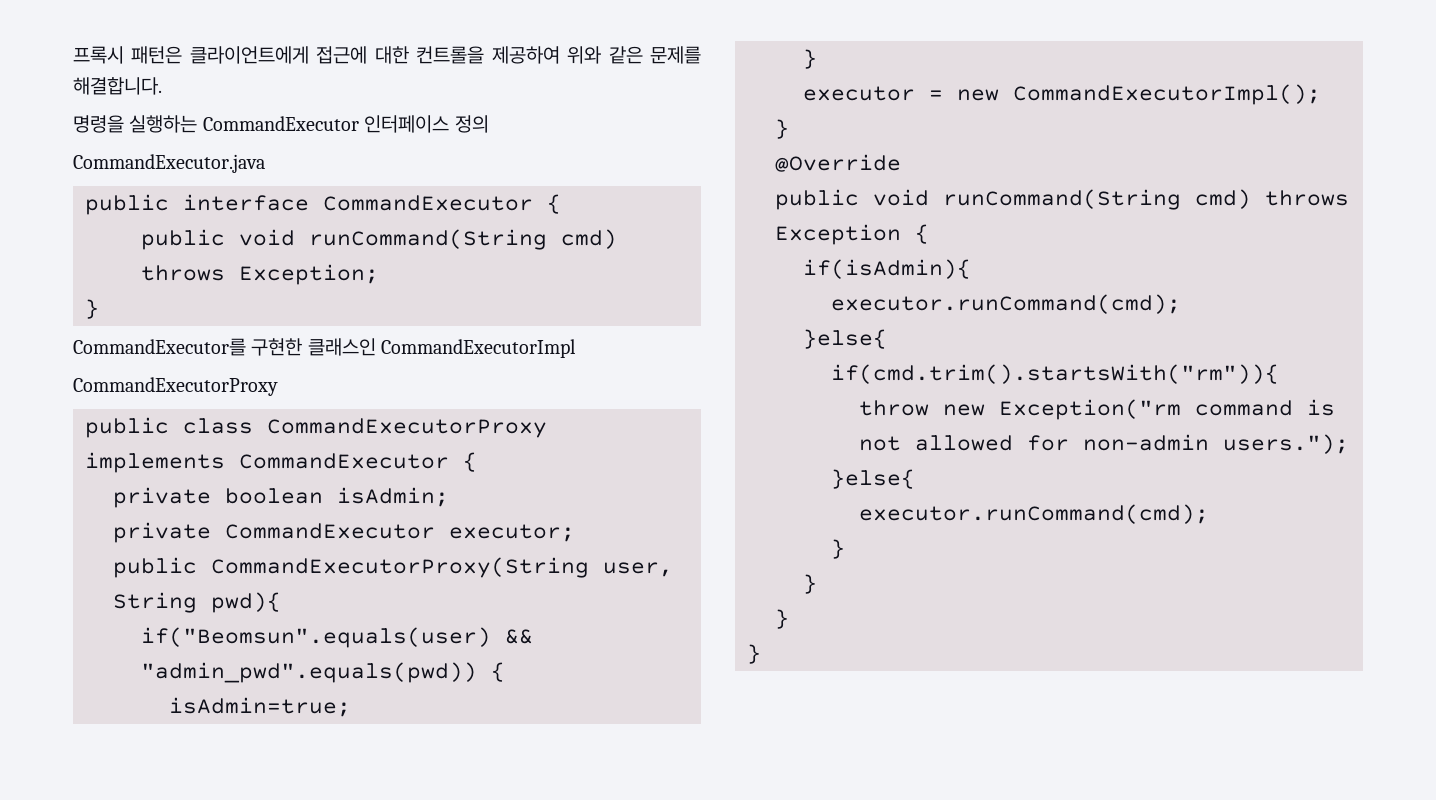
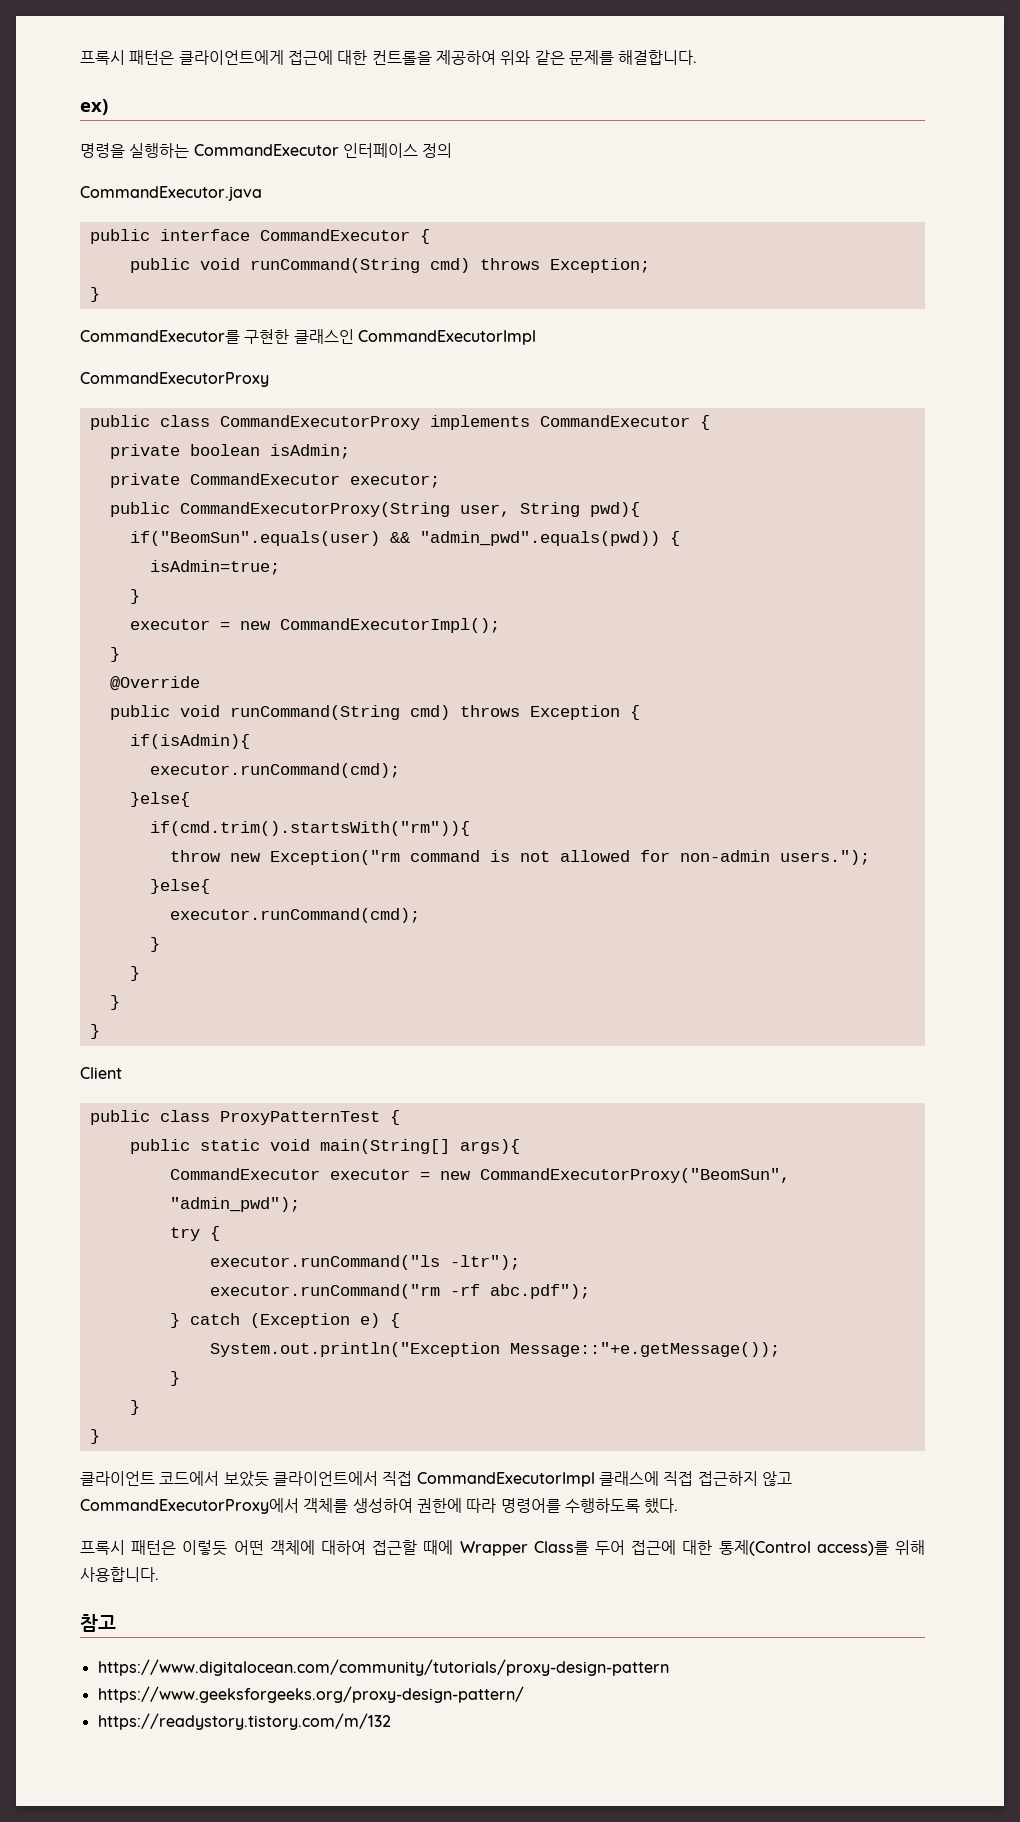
+ ex)
- if("Beomsun".equals(user) && "admin_pwd".equals(pwd)) {
+ if("BeomSun".equals(user) && "admin_pwd".equals(pwd)) {
+ Client
+ public class ProxyPatternTest {
+ public static void main(String[] args){
+ CommandExecutor executor = new CommandExecutorProxy("BeomSun", "admin_pwd");
+ try {
+ executor.runCommand("ls -ltr");
+ executor.runCommand("rm -rf abc.pdf");
+ } catch (Exception e) {
+ System.out.println("Exception Message::"+e.getMessage());
+ }
+ }
+ }
+ 클라이언트 코드에서 보았듯 클라이언트에서 직접 CommandExecutorImpl 클래스에 직접 접근하지 않고 CommandExecutorProxy에서 객체를 생성하여 권한에 따라 명령어를 수행하도록 했다.
+ 프록시 패턴은 이렇듯 어떤 객체에 대하여 접근할 때에 Wrapper Class를 두어 접근에 대한 통제(Control access)를 위해 사용합니다.
+ 참고
+ https://www.digitalocean.com/community/tutorials/proxy-design-pattern
+ https://www.geeksforgeeks.org/proxy-design-pattern/
+ https://readystory.tistory.com/m/132

